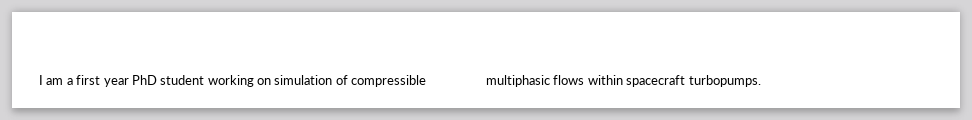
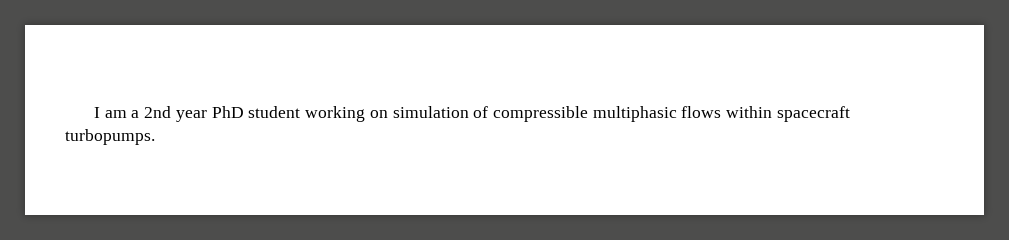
- I am a first year PhD student working on simulation of compressible multiphasic flows within spacecraft turbopumps.
+ I am a 2nd year PhD student working on simulation of compressible multiphasic flows within spacecraft turbopumps.

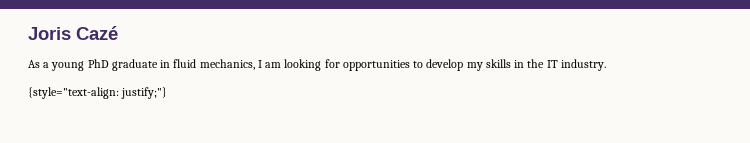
- I am a 2nd year PhD student working on simulation of compressible multiphasic flows within spacecraft turbopumps.
+ Joris Cazé
+ As a young PhD graduate in fluid mechanics, I am looking for opportunities to develop my skills in the IT industry.
+ {style="text-align: justify;"}

